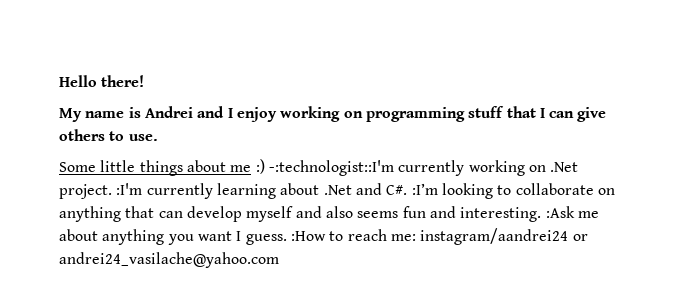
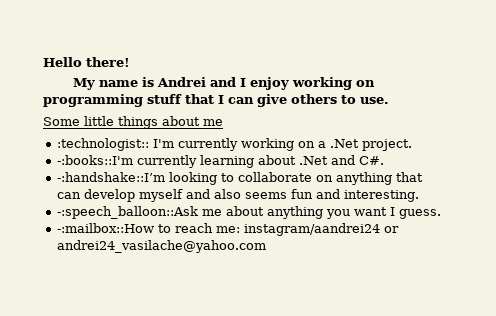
- Some little things about me :) -:technologist::I'm currently working on .Net project. :I'm currently learning about .Net and C#. :I’m looking to collaborate on anything that can develop myself and also seems fun and interesting. :Ask me about anything you want I guess. :How to reach me: instagram/aandrei24 or andrei24_vasilache@yahoo.com
+ Some little things about me
+ :technologist:: I'm currently working on a .Net project.
+ -:books::I'm currently learning about .Net and C#.
+ -:handshake::I’m looking to collaborate on anything that can develop myself and also seems fun and interesting.
+ -:speech_balloon::Ask me about anything you want I guess.
+ -:mailbox::How to reach me: instagram/aandrei24 or andrei24_vasilache@yahoo.com

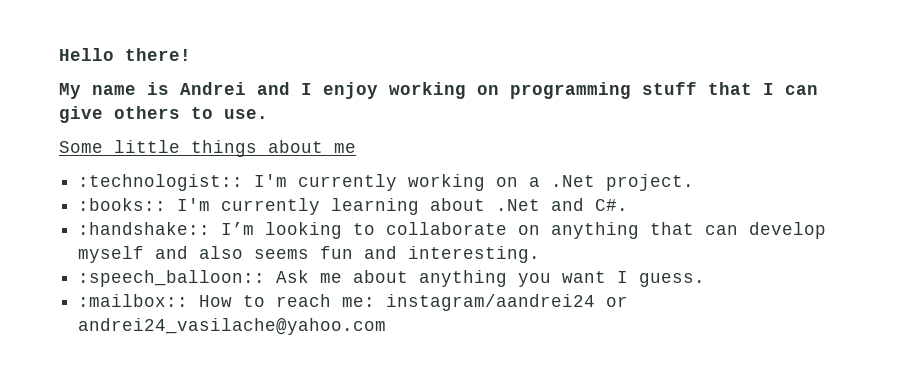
- -:books::I'm currently learning about .Net and C#.
+ :books:: I'm currently learning about .Net and C#.
- -:handshake::I’m looking to collaborate on anything that can develop myself and also seems fun and interesting.
+ :handshake:: I’m looking to collaborate on anything that can develop myself and also seems fun and interesting.
- -:speech_balloon::Ask me about anything you want I guess.
+ :speech_balloon:: Ask me about anything you want I guess.
- -:mailbox::How to reach me: instagram/aandrei24 or andrei24_vasilache@yahoo.com
+ :mailbox:: How to reach me: instagram/aandrei24 or andrei24_vasilache@yahoo.com

